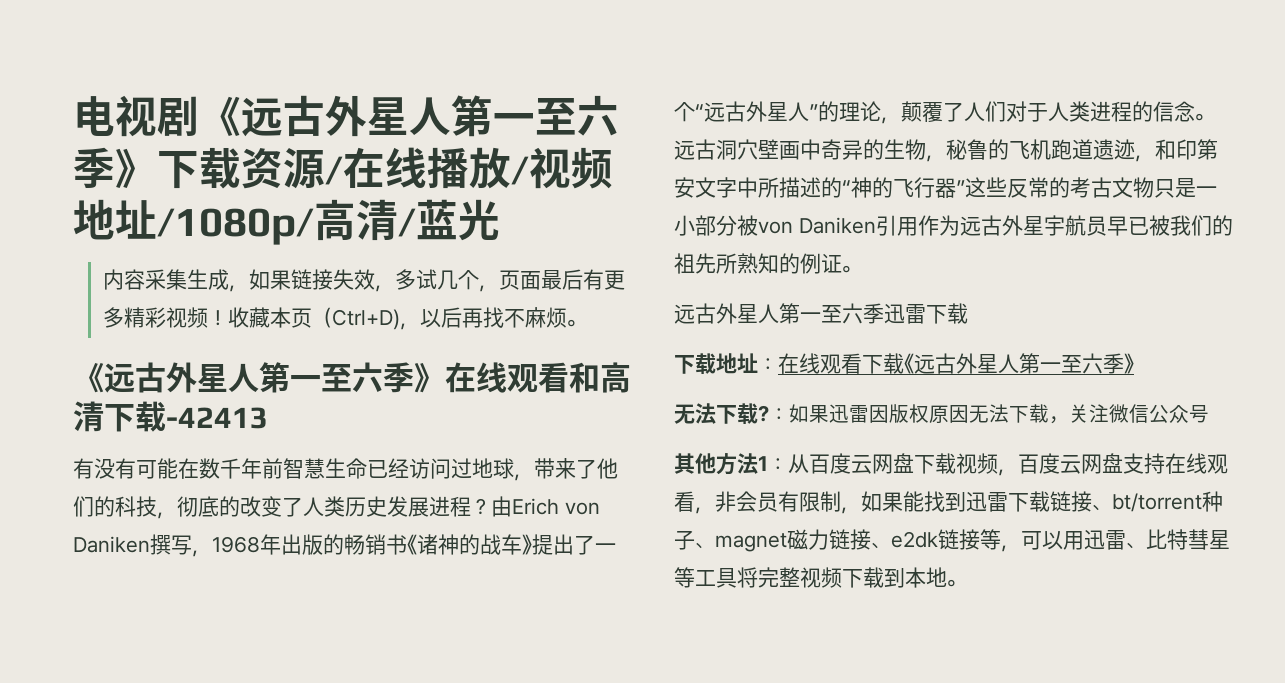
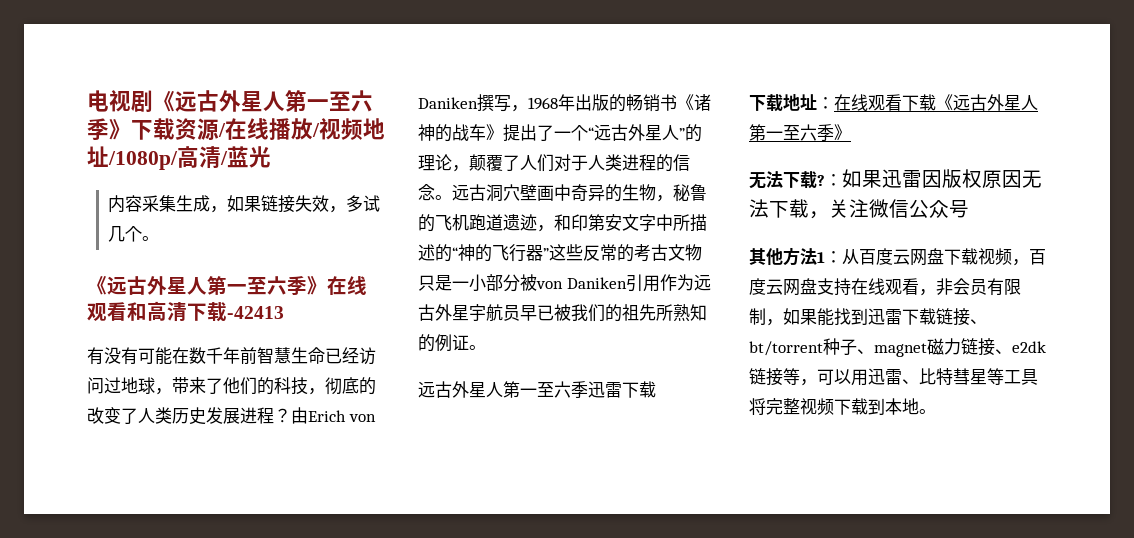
- 内容采集生成，如果链接失效，多试几个，页面最后有更多精彩视频！收藏本页（Ctrl+D)，以后再找不麻烦。
+ 内容采集生成，如果链接失效，多试几个。

